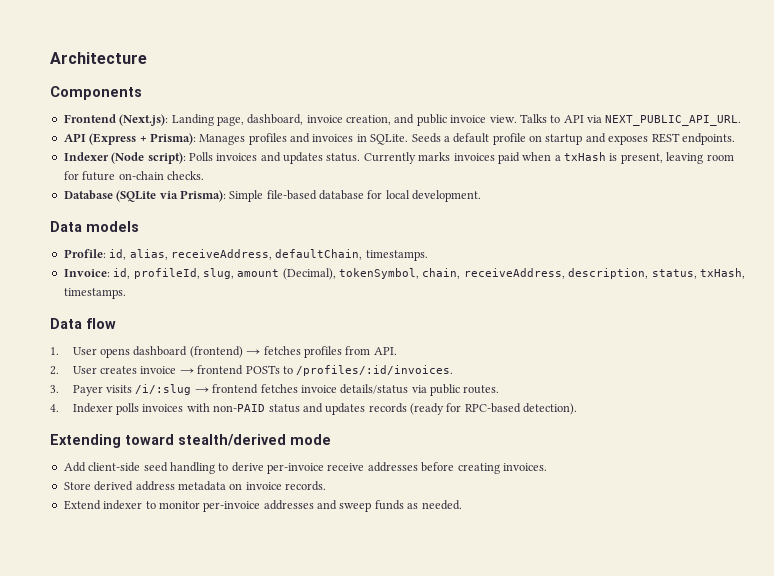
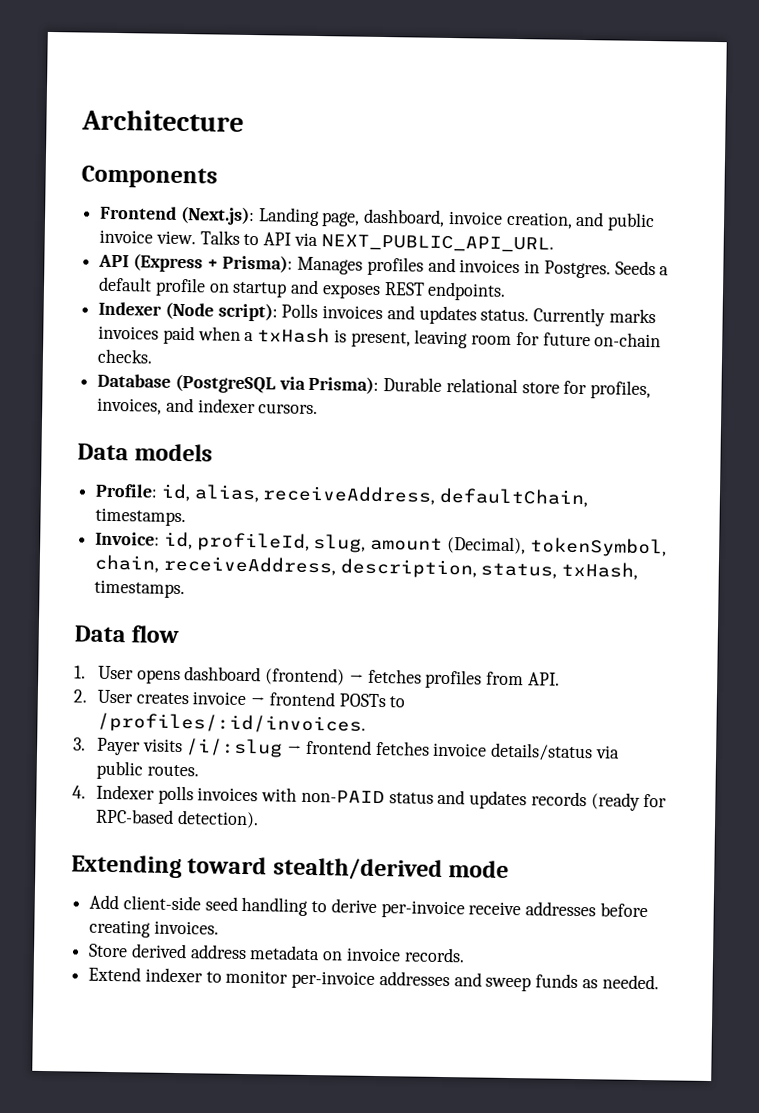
- API (Express + Prisma): Manages profiles and invoices in SQLite.
+ API (Express + Prisma): Manages profiles and invoices in Postgres.
- Database (SQLite via Prisma): Simple file-based database for local development.
+ Database (PostgreSQL via Prisma): Durable relational store for profiles, invoices, and indexer cursors.

